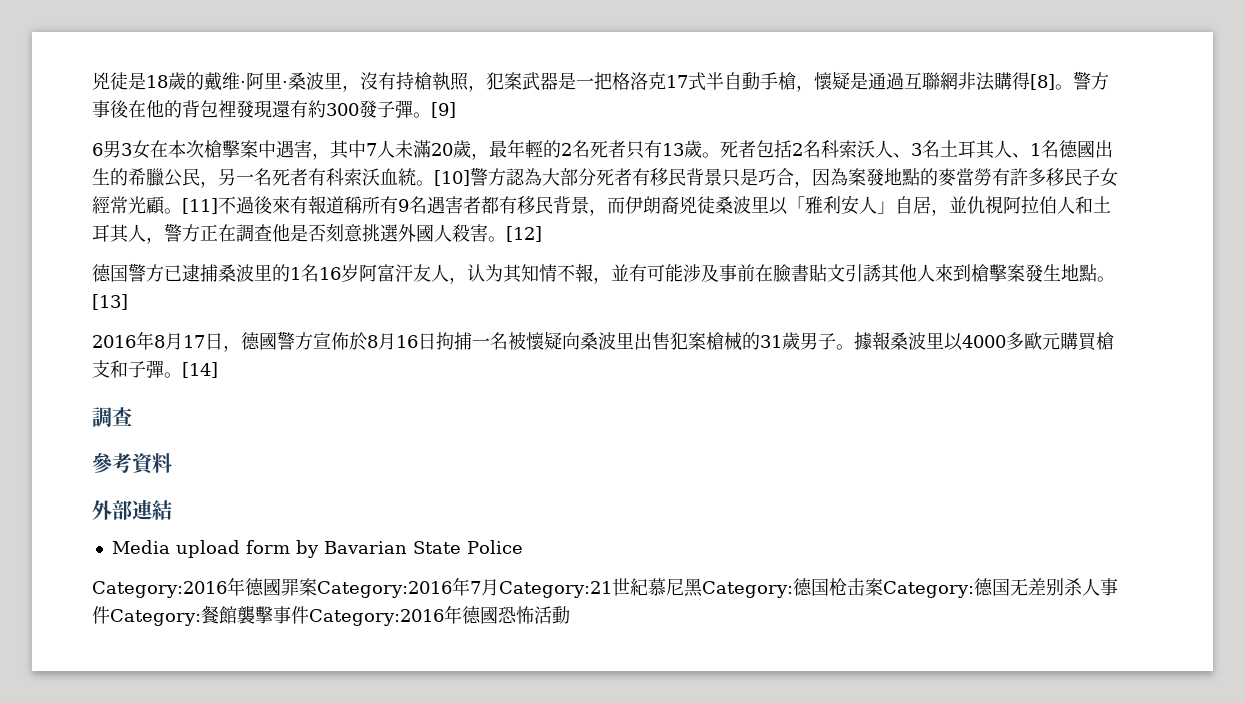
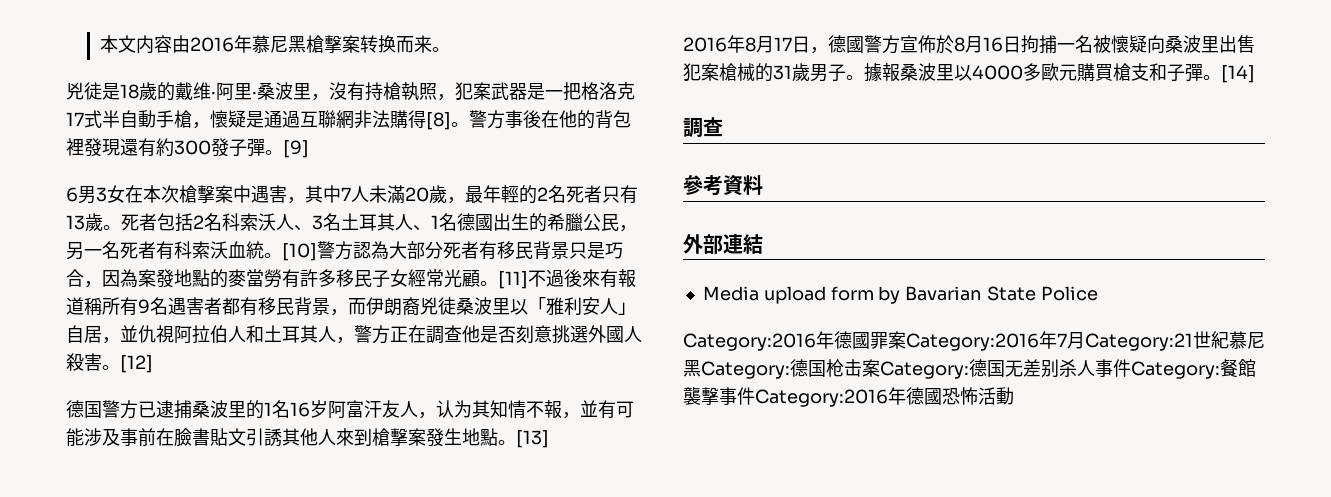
+ 本文内容由2016年慕尼黑槍擊案转换而来。

